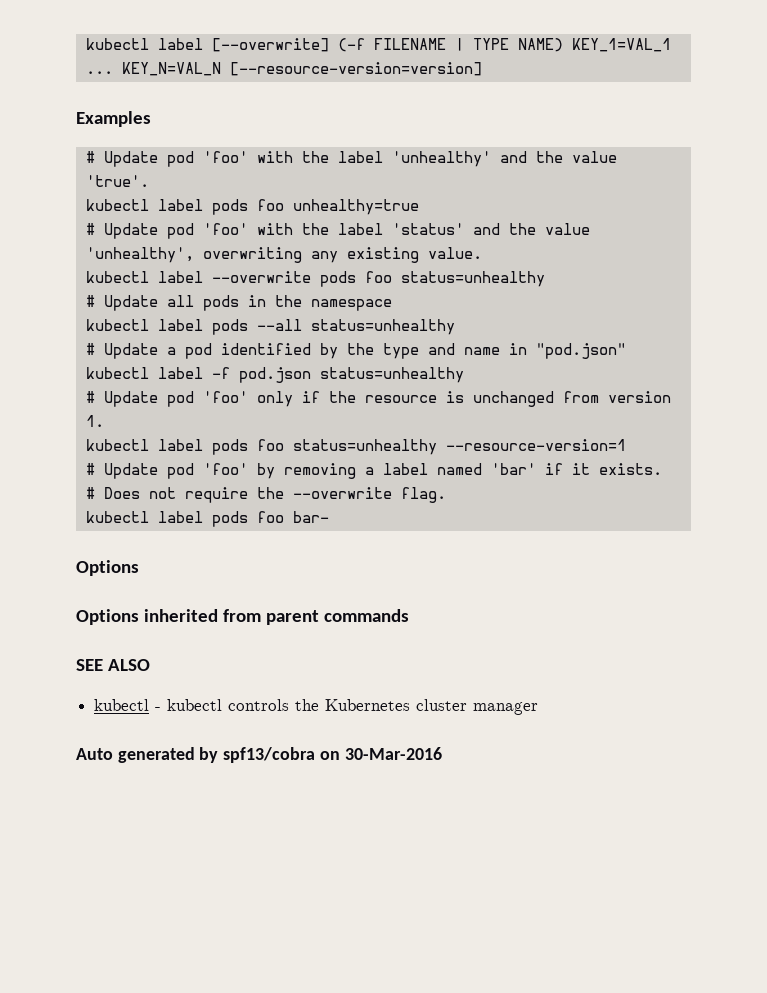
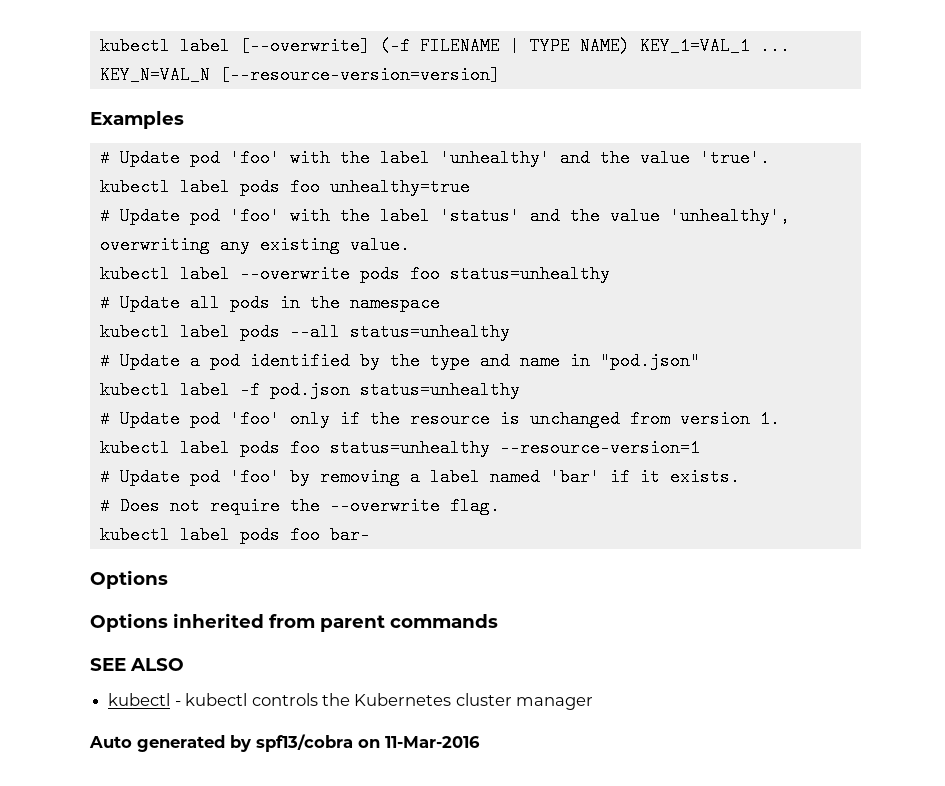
- Auto generated by spf13/cobra on 30-Mar-2016
+ Auto generated by spf13/cobra on 11-Mar-2016

